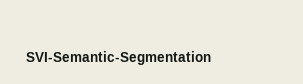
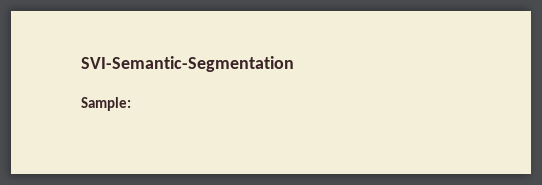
+ Sample:

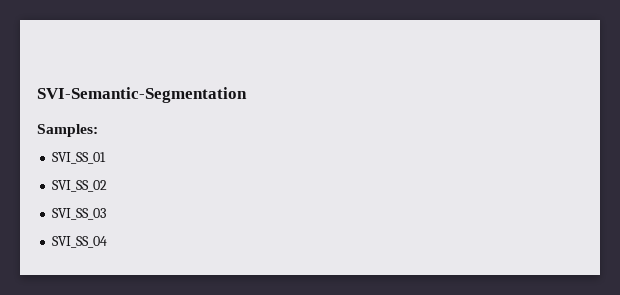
- Sample:
+ Samples:
+ SVI_SS_01
+ SVI_SS_02
+ SVI_SS_03
+ SVI_SS_04

